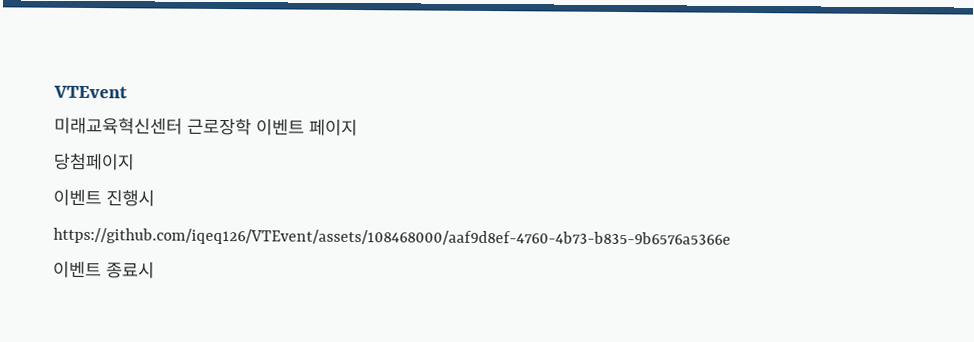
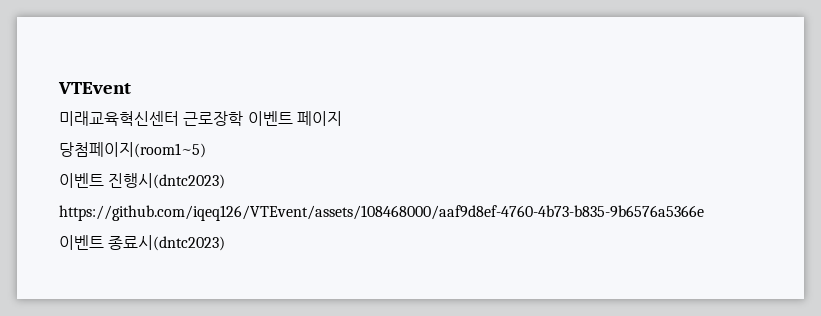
- 당첨페이지
- 이벤트 진행시
+ 당첨페이지(room1~5)
+ 이벤트 진행시(dntc2023)
- 이벤트 종료시
+ 이벤트 종료시(dntc2023)

